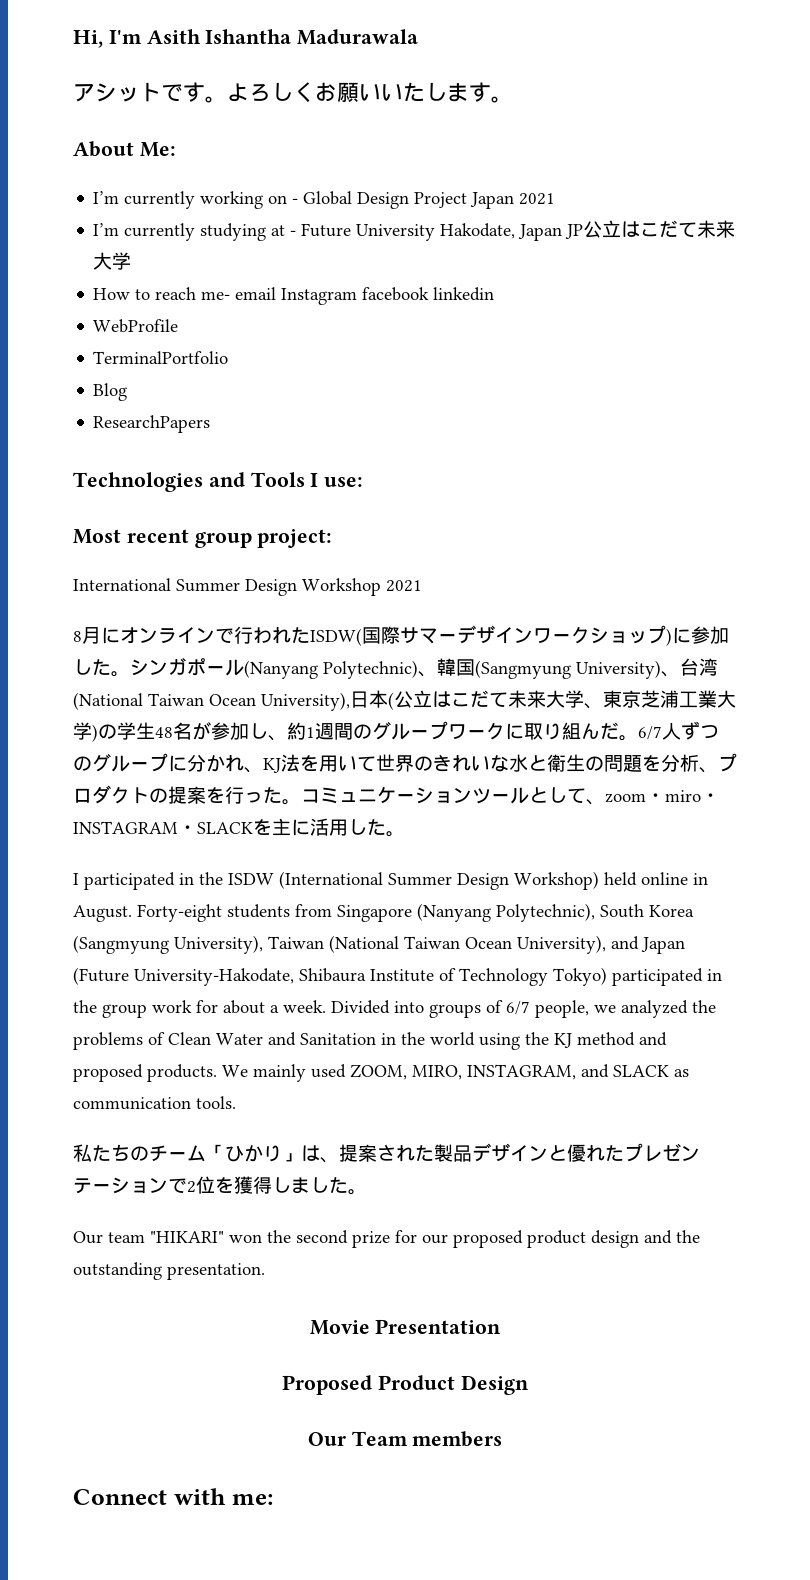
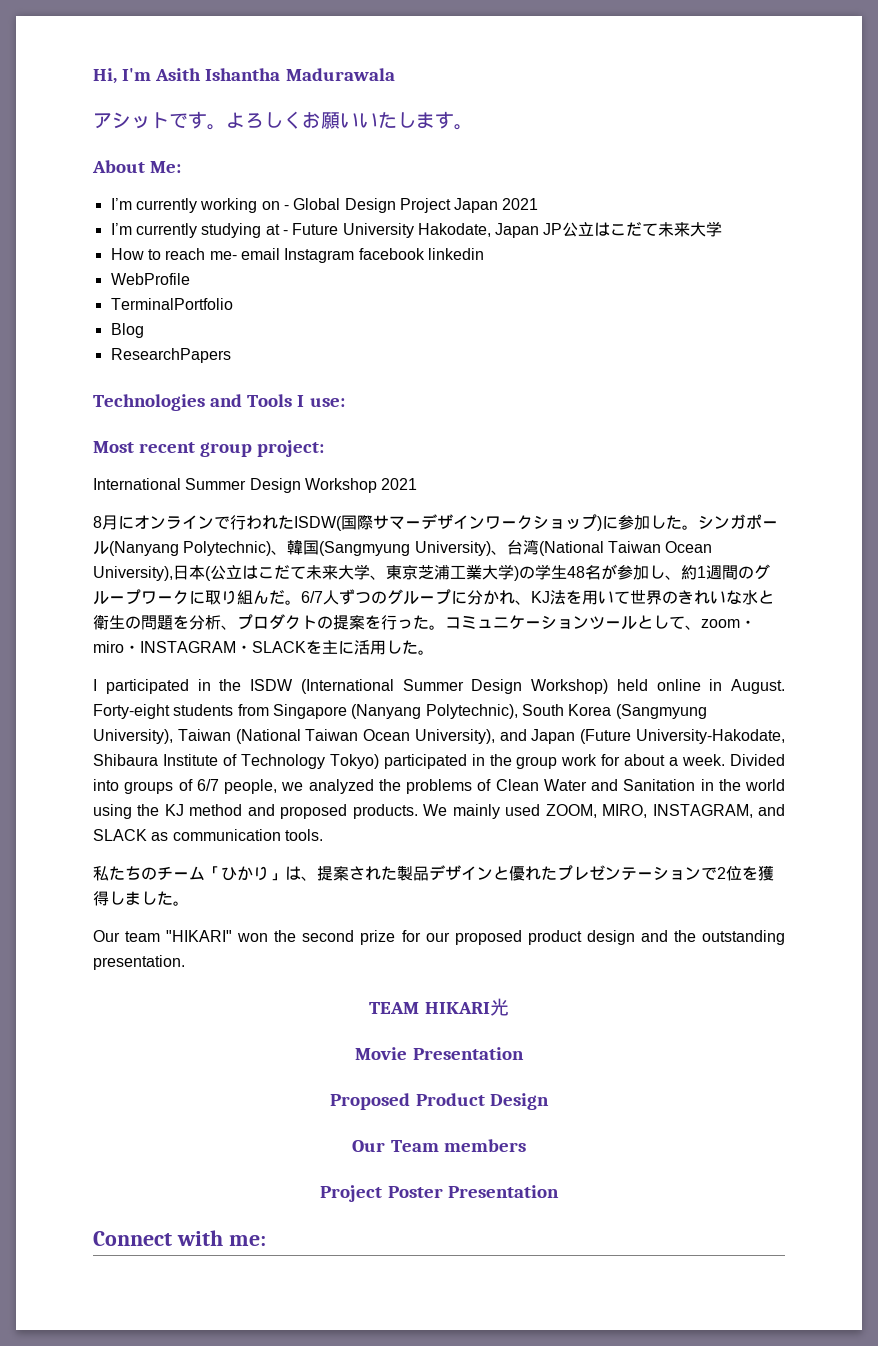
+ TEAM HIKARI光
+ Project Poster Presentation

